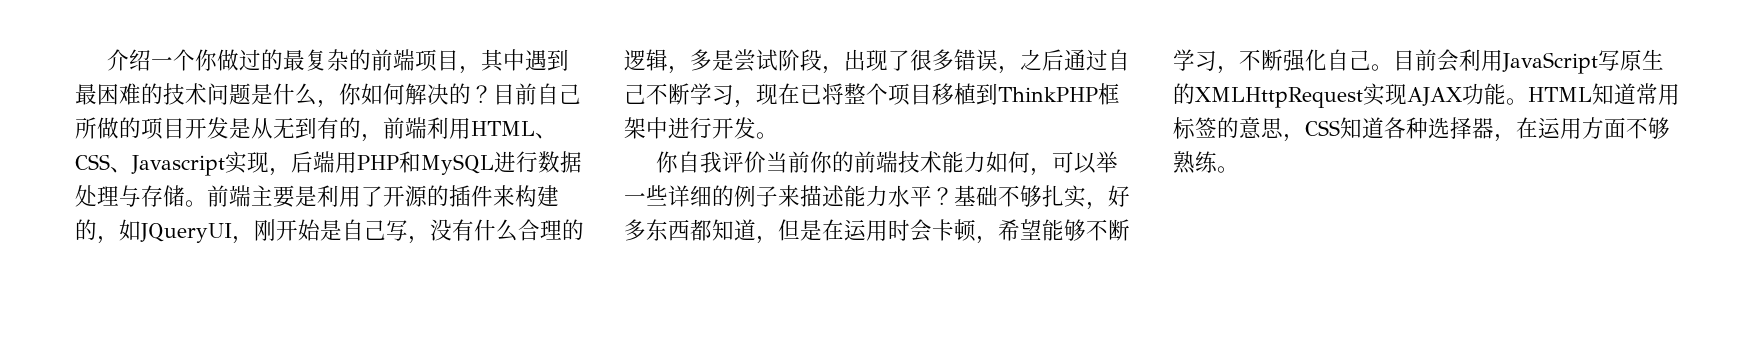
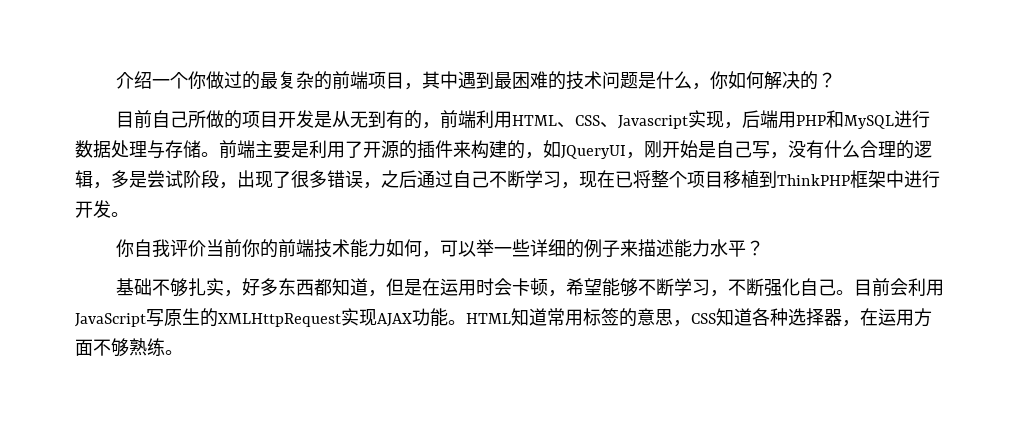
- 介绍一个你做过的最复杂的前端项目，其中遇到最困难的技术问题是什么，你如何解决的？目前自己所做的项目开发是从无到有的，前端利用HTML、CSS、Javascript实现，后端用PHP和MySQL进行数据处理与存储。
+ 介绍一个你做过的最复杂的前端项目，其中遇到最困难的技术问题是什么，你如何解决的？
+ 目前自己所做的项目开发是从无到有的，前端利用HTML、CSS、Javascript实现，后端用PHP和MySQL进行数据处理与存储。
- 你自我评价当前你的前端技术能力如何，可以举一些详细的例子来描述能力水平？基础不够扎实，好多东西都知道，但是在运用时会卡顿，希望能够不断学习，不断强化自己。
+ 你自我评价当前你的前端技术能力如何，可以举一些详细的例子来描述能力水平？
+ 基础不够扎实，好多东西都知道，但是在运用时会卡顿，希望能够不断学习，不断强化自己。

